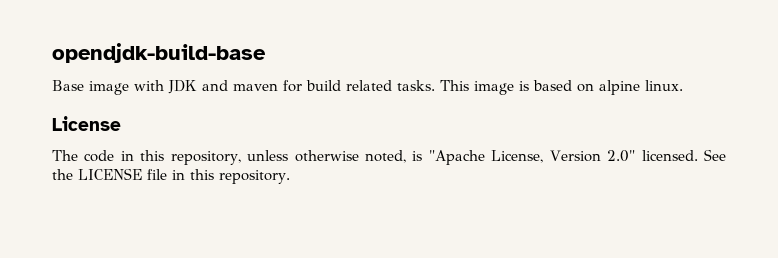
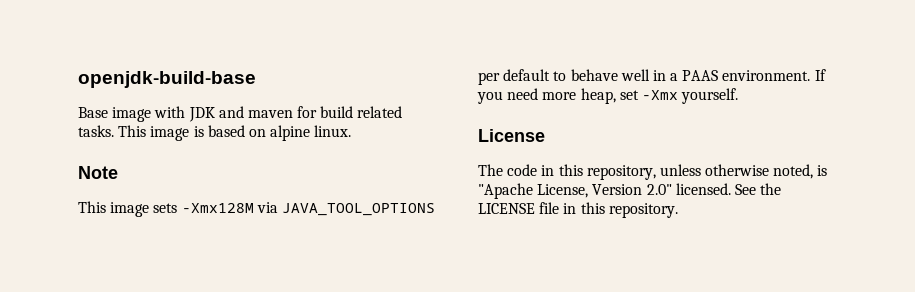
- opendjdk-build-base
+ openjdk-build-base
+ Note
+ This image sets -Xmx128M via JAVA_TOOL_OPTIONS per default to behave well in a PAAS environment. If you need more heap, set -Xmx yourself.

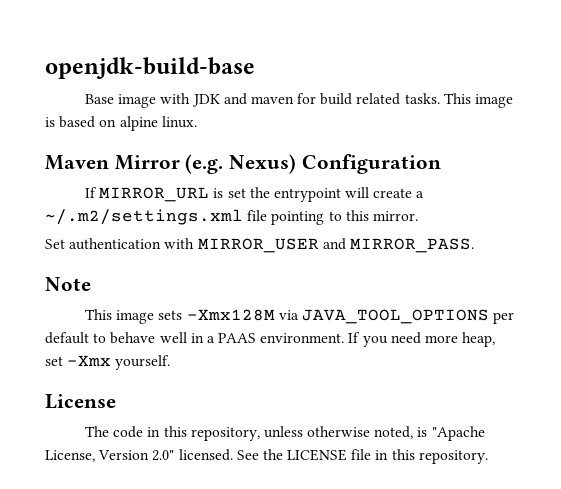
+ Maven Mirror (e.g. Nexus) Configuration
+ If MIRROR_URL is set the entrypoint will create a ~/.m2/settings.xml file pointing to this mirror.
+ Set authentication with MIRROR_USER and MIRROR_PASS.

